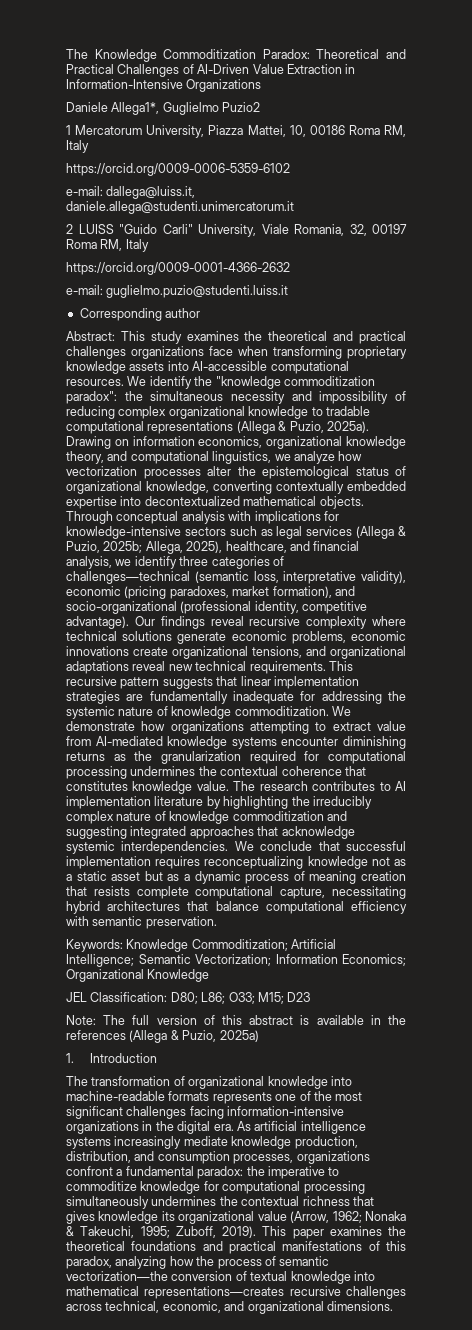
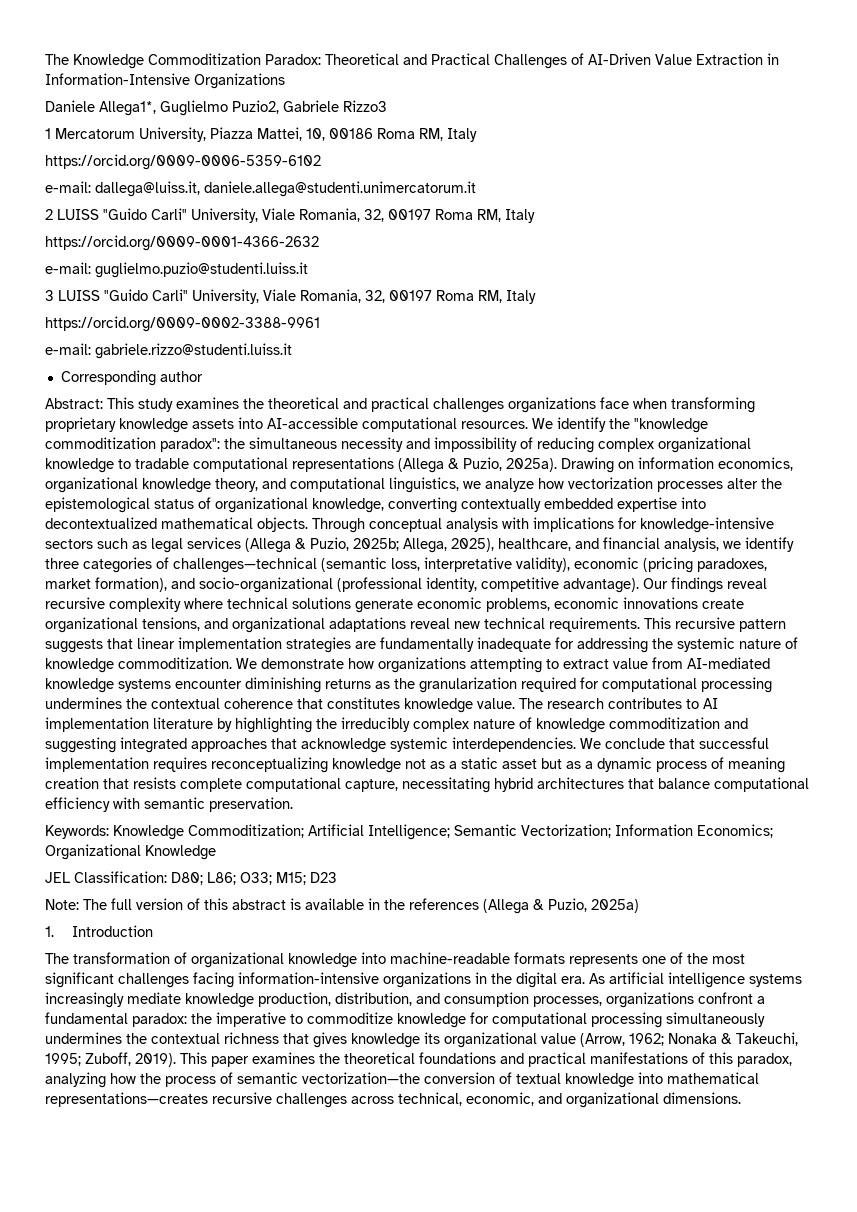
- Daniele Allega1*, Guglielmo Puzio2
+ Daniele Allega1*, Guglielmo Puzio2, Gabriele Rizzo3
+ 3 LUISS "Guido Carli" University, Viale Romania, 32, 00197 Roma RM, Italy
+ https://orcid.org/0009-0002-3388-9961
+ e-mail: gabriele.rizzo@studenti.luiss.it

